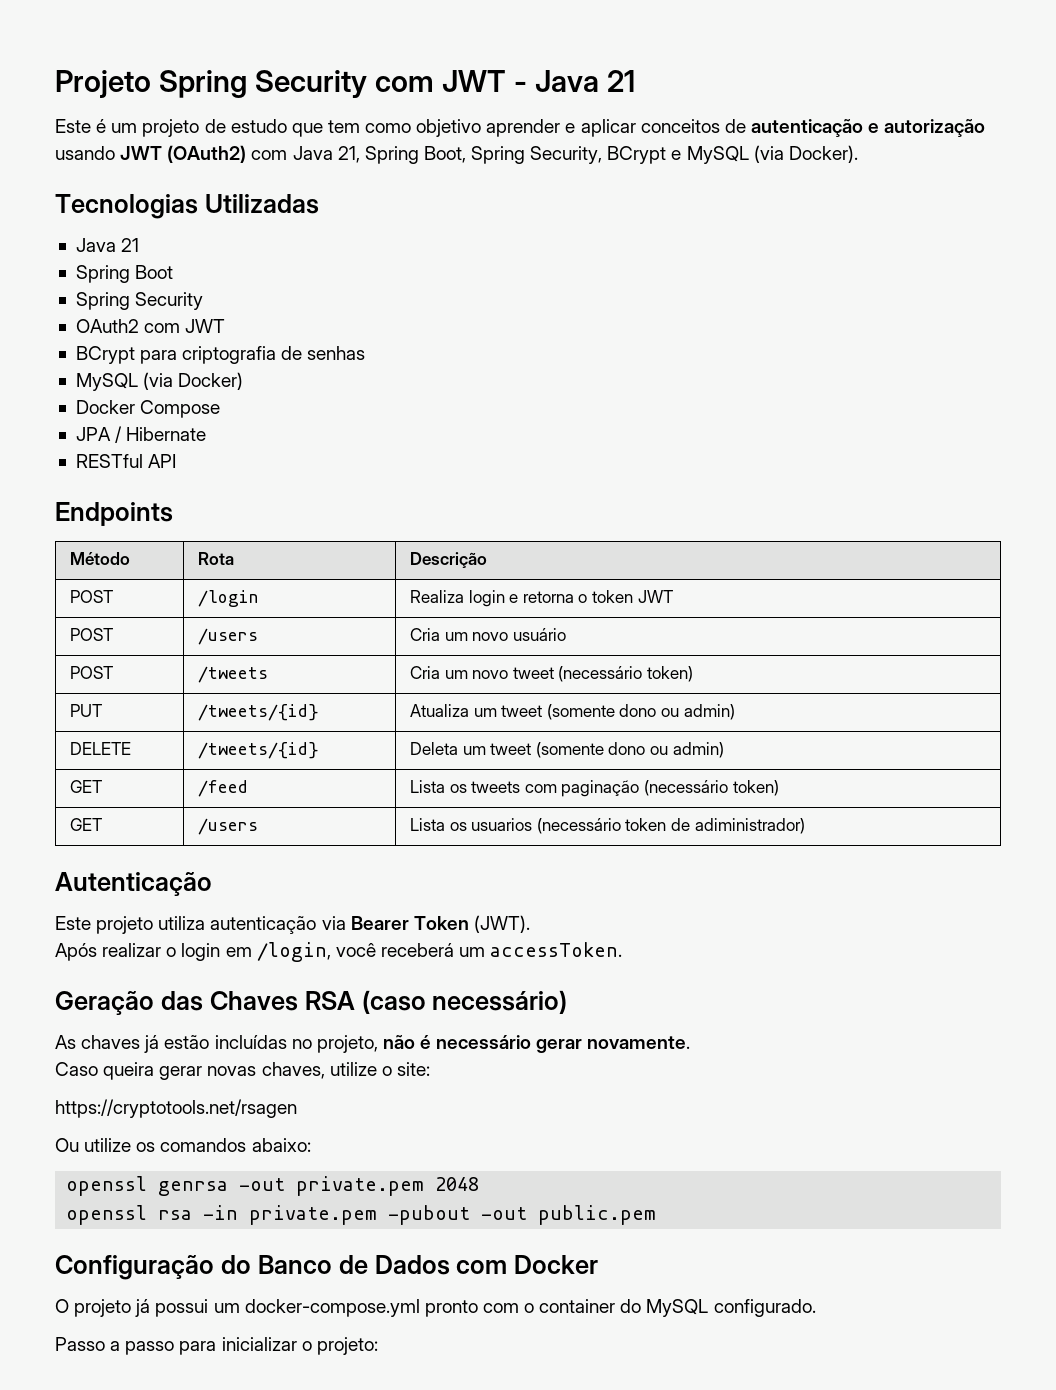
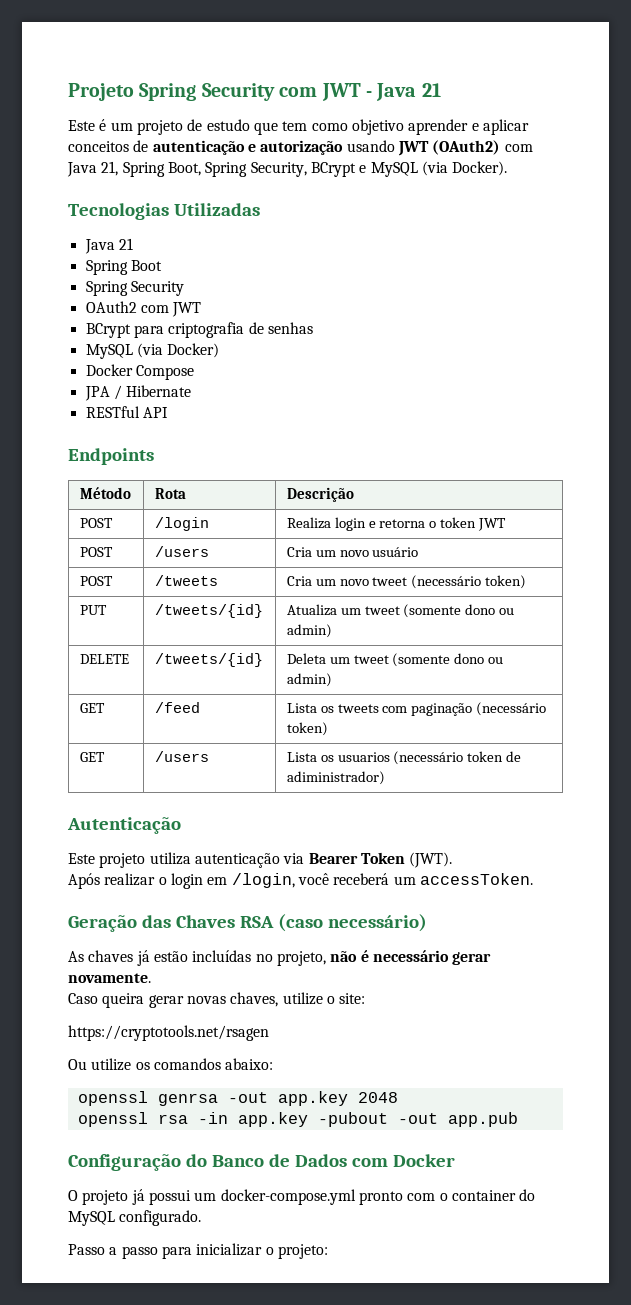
- openssl genrsa -out private.pem 2048
+ openssl genrsa -out app.key 2048
- openssl rsa -in private.pem -pubout -out public.pem
+ openssl rsa -in app.key -pubout -out app.pub

